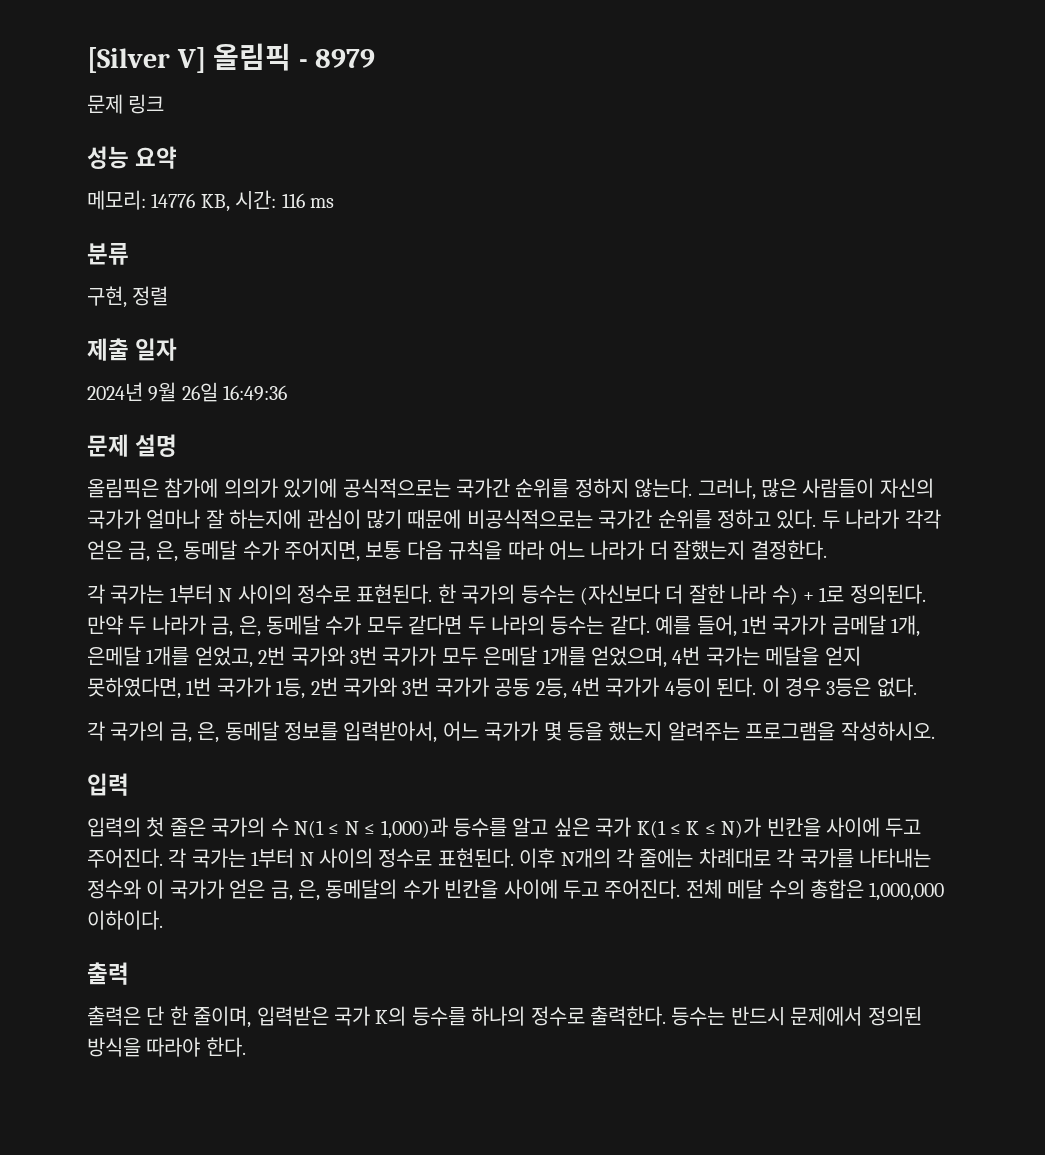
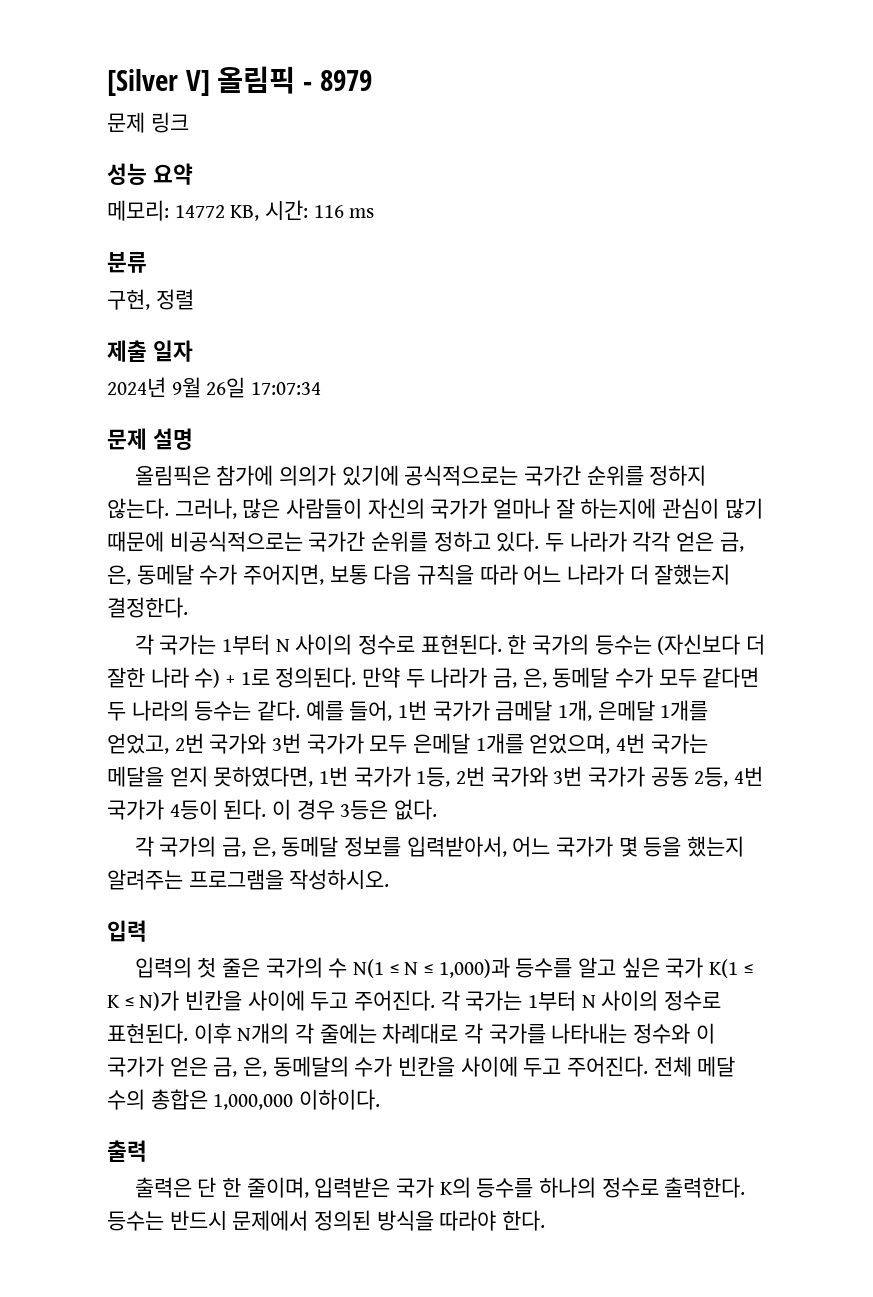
- 메모리: 14776 KB, 시간: 116 ms
+ 메모리: 14772 KB, 시간: 116 ms
- 2024년 9월 26일 16:49:36
+ 2024년 9월 26일 17:07:34

